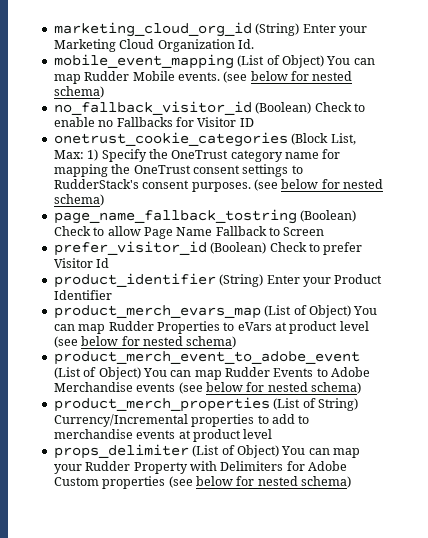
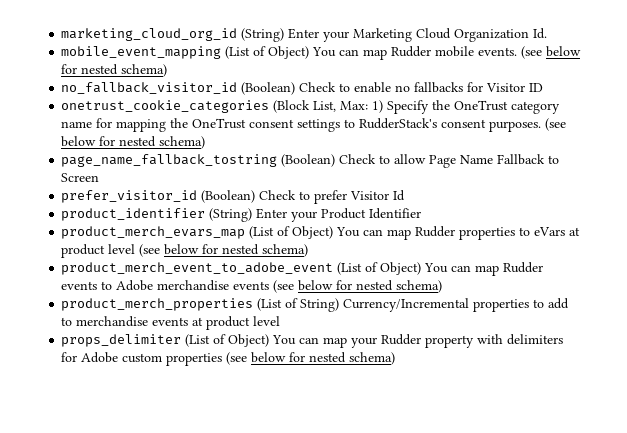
- mobile_event_mapping (List of Object) You can map Rudder Mobile events.
+ mobile_event_mapping (List of Object) You can map Rudder mobile events.
- no_fallback_visitor_id (Boolean) Check to enable no Fallbacks for Visitor ID
+ no_fallback_visitor_id (Boolean) Check to enable no fallbacks for Visitor ID
- product_merch_evars_map (List of Object) You can map Rudder Properties to eVars at product level (see below for nested schema)
+ product_merch_evars_map (List of Object) You can map Rudder properties to eVars at product level (see below for nested schema)
- product_merch_event_to_adobe_event (List of Object) You can map Rudder Events to Adobe Merchandise events (see below for nested schema)
+ product_merch_event_to_adobe_event (List of Object) You can map Rudder events to Adobe merchandise events (see below for nested schema)
- props_delimiter (List of Object) You can map your Rudder Property with Delimiters for Adobe Custom properties (see below for nested schema)
+ props_delimiter (List of Object) You can map your Rudder property with delimiters for Adobe custom properties (see below for nested schema)

